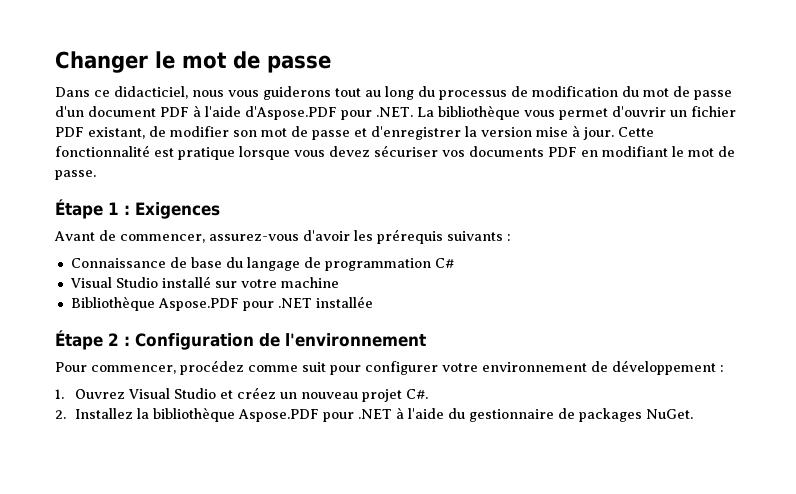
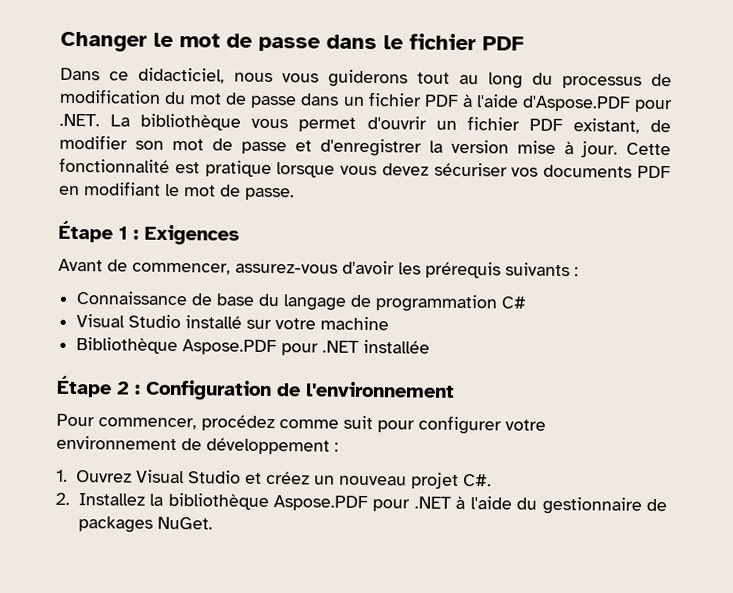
- Changer le mot de passe
+ Changer le mot de passe dans le fichier PDF
- Dans ce didacticiel, nous vous guiderons tout au long du processus de modification du mot de passe d'un document PDF à l'aide d'Aspose.PDF pour .NET. La bibliothèque vous permet d'ouvrir un fichier PDF existant, de modifier son mot de passe et d'enregistrer la version mise à jour.
+ Dans ce didacticiel, nous vous guiderons tout au long du processus de modification du mot de passe dans un fichier PDF à l'aide d'Aspose.PDF pour .NET. La bibliothèque vous permet d'ouvrir un fichier PDF existant, de modifier son mot de passe et d'enregistrer la version mise à jour.

